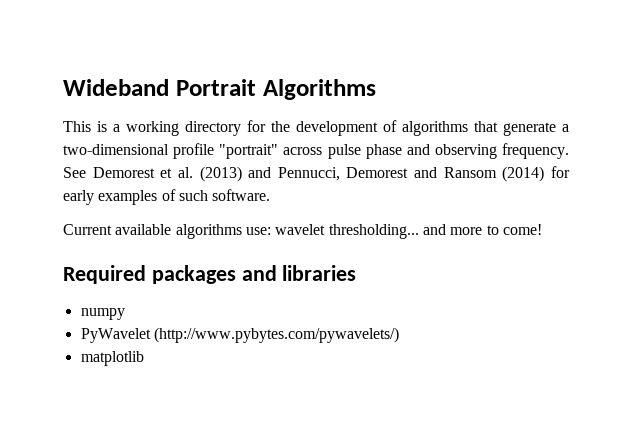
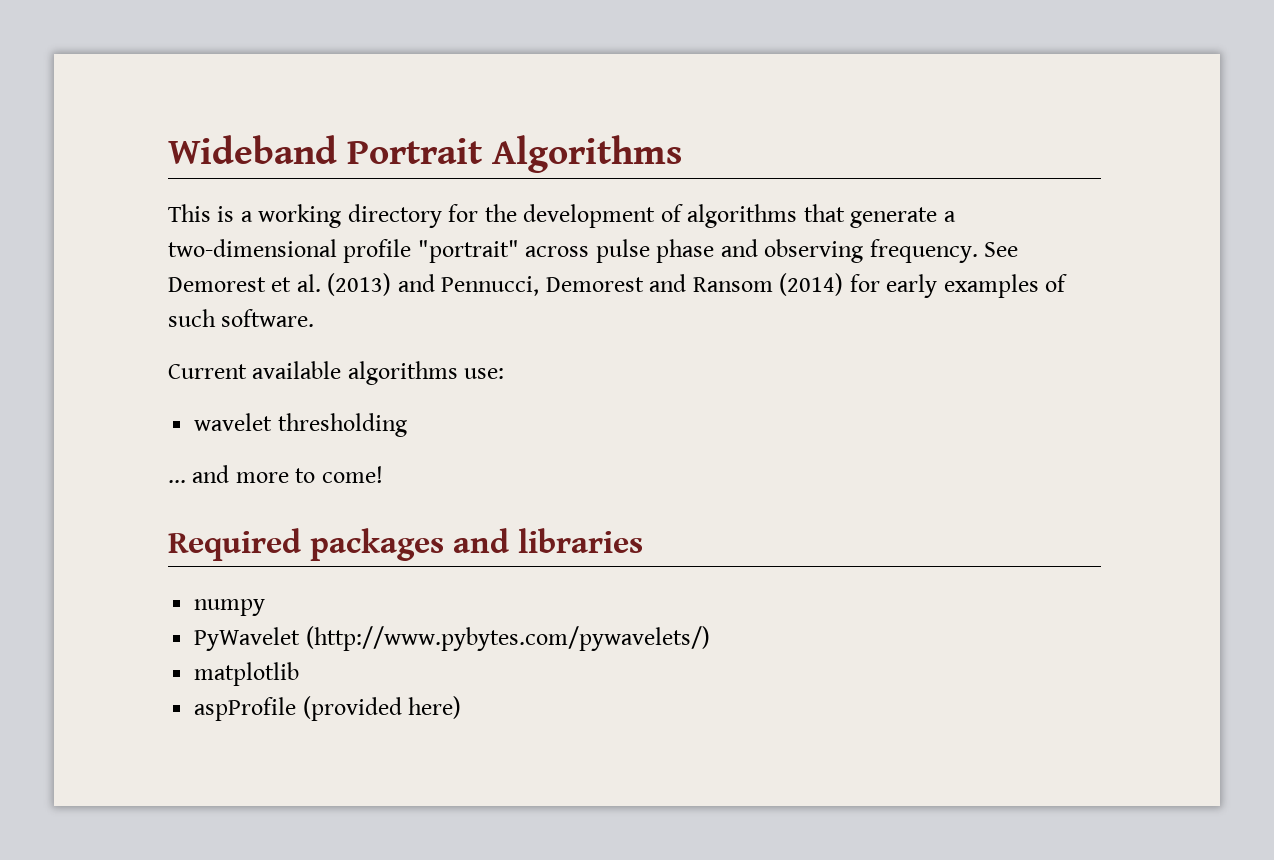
- Current available algorithms use: wavelet thresholding... and more to come!
+ Current available algorithms use:
+ wavelet thresholding
+ ... and more to come!
+ aspProfile (provided here)

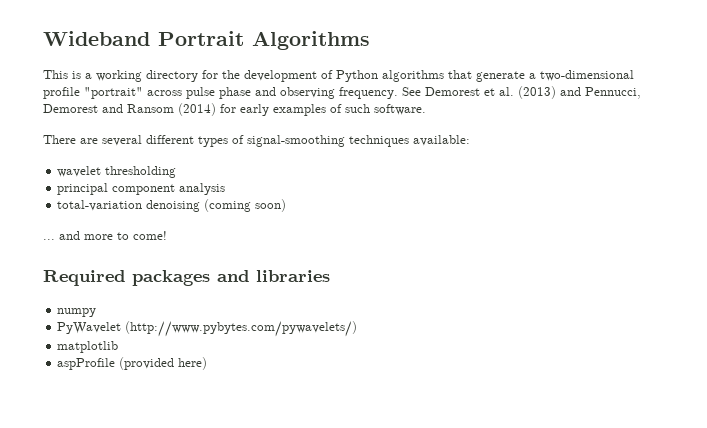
- This is a working directory for the development of algorithms that generate a two-dimensional profile "portrait" across pulse phase and observing frequency.
+ This is a working directory for the development of Python algorithms that generate a two-dimensional profile "portrait" across pulse phase and observing frequency.
- Current available algorithms use:
+ There are several different types of signal-smoothing techniques available:
  wavelet thresholding
+ principal component analysis
+ total-variation denoising (coming soon)

